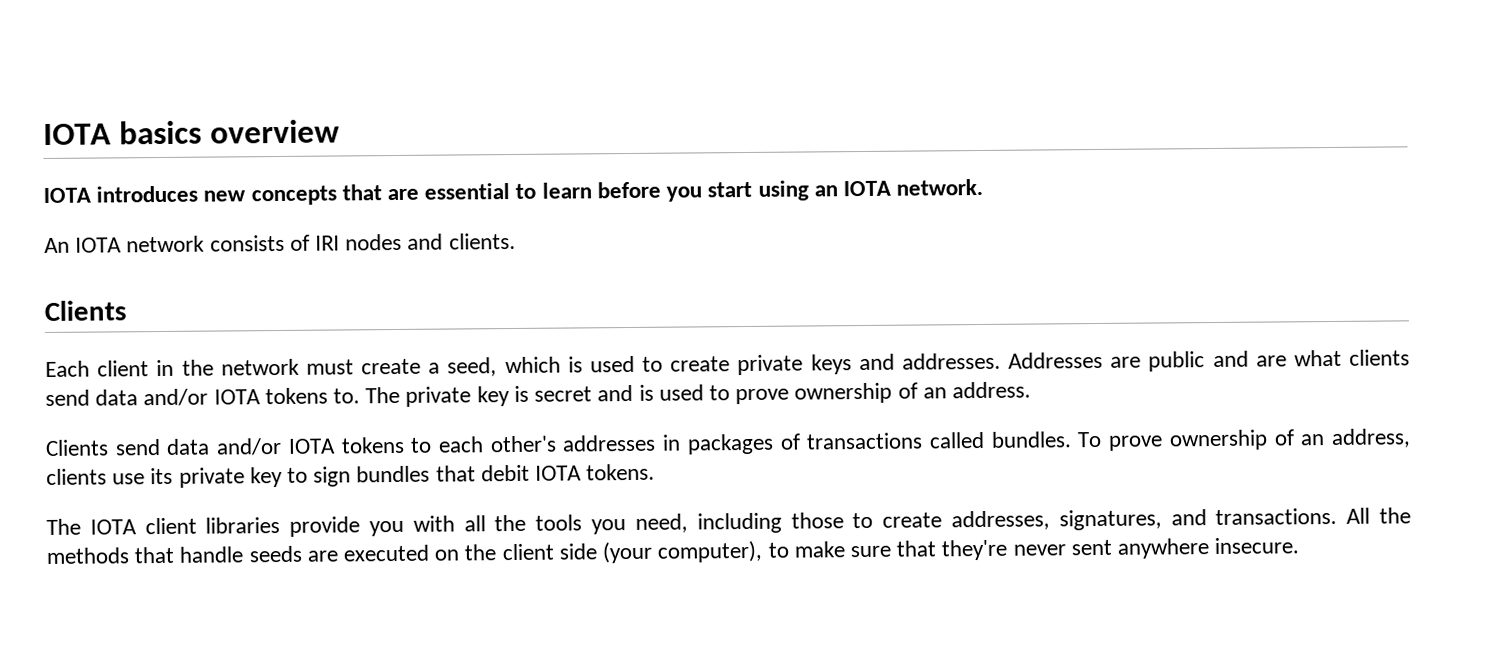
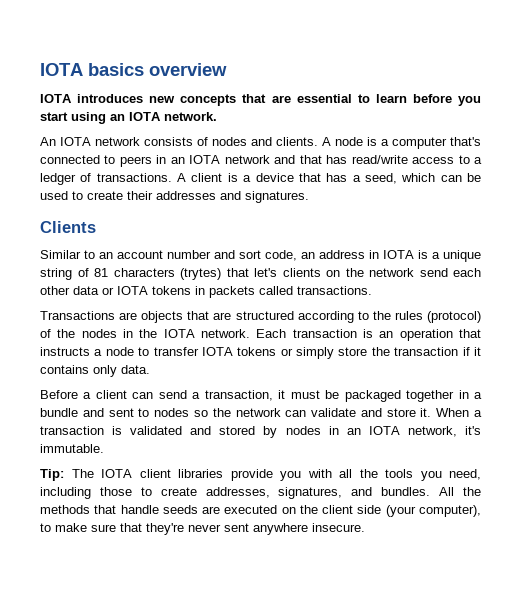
- An IOTA network consists of IRI nodes and clients.
+ An IOTA network consists of nodes and clients. A node is a computer that's connected to peers in an IOTA network and that has read/write access to a ledger of transactions. A client is a device that has a seed, which can be used to create their addresses and signatures.
  Clients
- Each client in the network must create a seed, which is used to create private keys and addresses. Addresses are public and are what clients send data and/or IOTA tokens to. The private key is secret and is used to prove ownership of an address.
- Clients send data and/or IOTA tokens to each other's addresses in packages of transactions called bundles. To prove ownership of an address, clients use its private key to sign bundles that debit IOTA tokens.
- The IOTA client libraries provide you with all the tools you need, including those to create addresses, signatures, and transactions.
+ Similar to an account number and sort code, an address in IOTA is a unique string of 81 characters (trytes) that let's clients on the network send each other data or IOTA tokens in packets called transactions.
+ Transactions are objects that are structured according to the rules (protocol) of the nodes in the IOTA network. Each transaction is an operation that instructs a node to transfer IOTA tokens or simply store the transaction if it contains only data.
+ Before a client can send a transaction, it must be packaged together in a bundle and sent to nodes so the network can validate and store it. When a transaction is validated and stored by nodes in an IOTA network, it's immutable.
+ Tip: The IOTA client libraries provide you with all the tools you need, including those to create addresses, signatures, and bundles.

